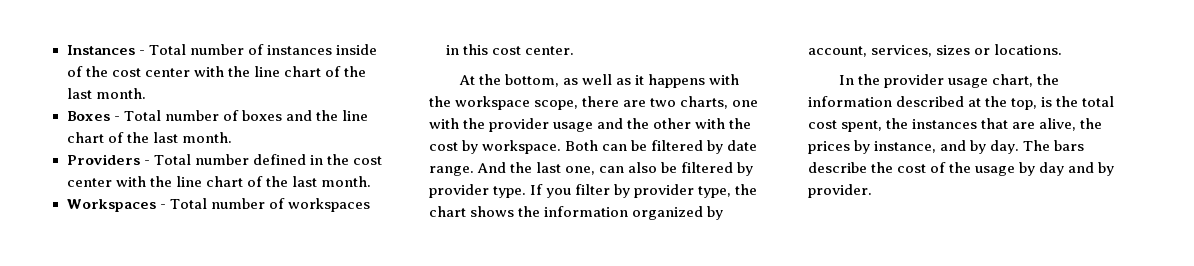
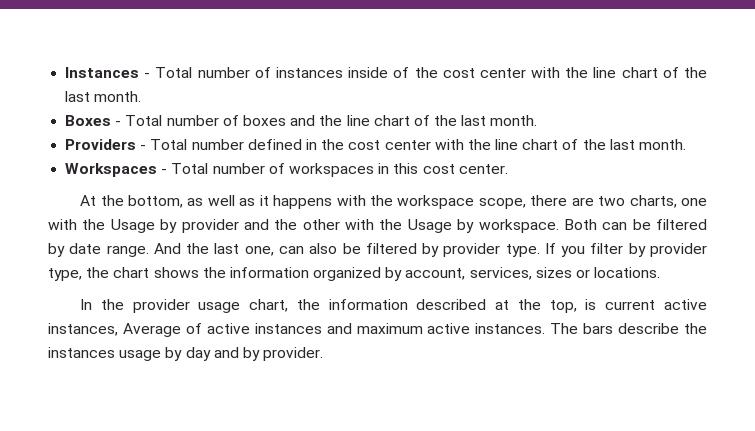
- At the bottom, as well as it happens with the workspace scope, there are two charts, one with the provider usage and the other with the cost by workspace.
+ At the bottom, as well as it happens with the workspace scope, there are two charts, one with the Usage by provider and the other with the Usage by workspace.
- In the provider usage chart, the information described at the top, is the total cost spent, the instances that are alive, the prices by instance, and by day.
+ In the provider usage chart, the information described at the top, is current active instances, Average of active instances and maximum active instances.
- The bars describe the cost of the usage by day and by provider.
+ The bars describe the instances usage by day and by provider.

